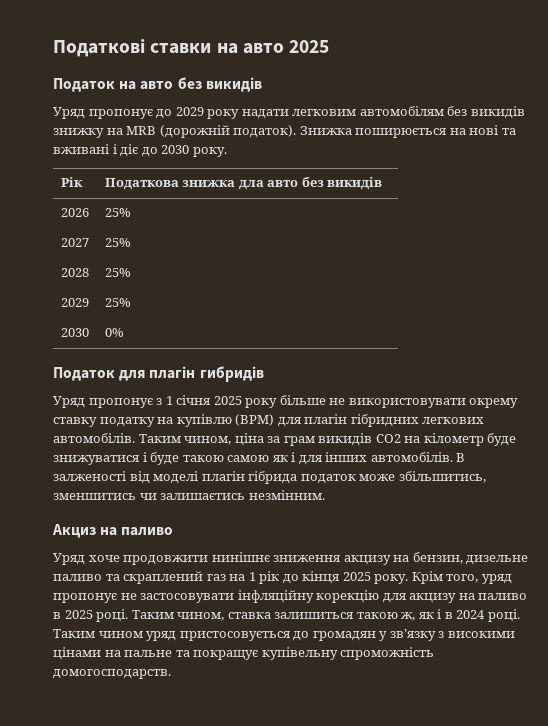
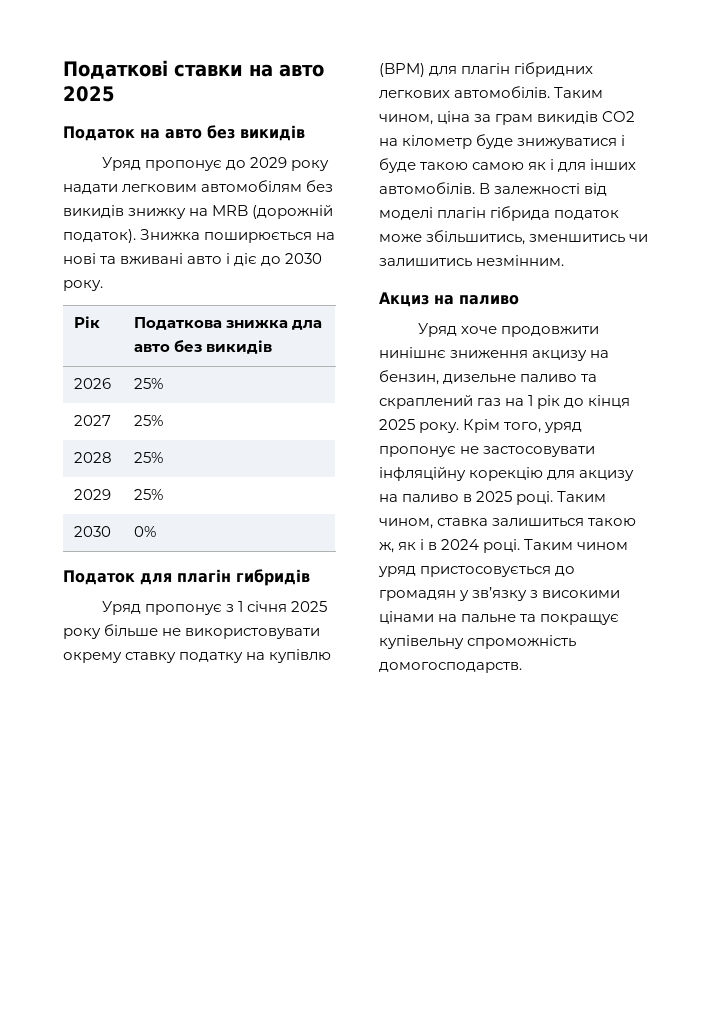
- Знижка поширюється на нові та вживані і діє до 2030 року.
+ Знижка поширюється на нові та вживані авто і діє до 2030 року.
- В залженості від моделі плагін гібрида податок може збільшитись, зменшитись чи залишаєтись незмінним.
+ В залежності від моделі плагін гібрида податок може збільшитись, зменшитись чи залишитись незмінним.

